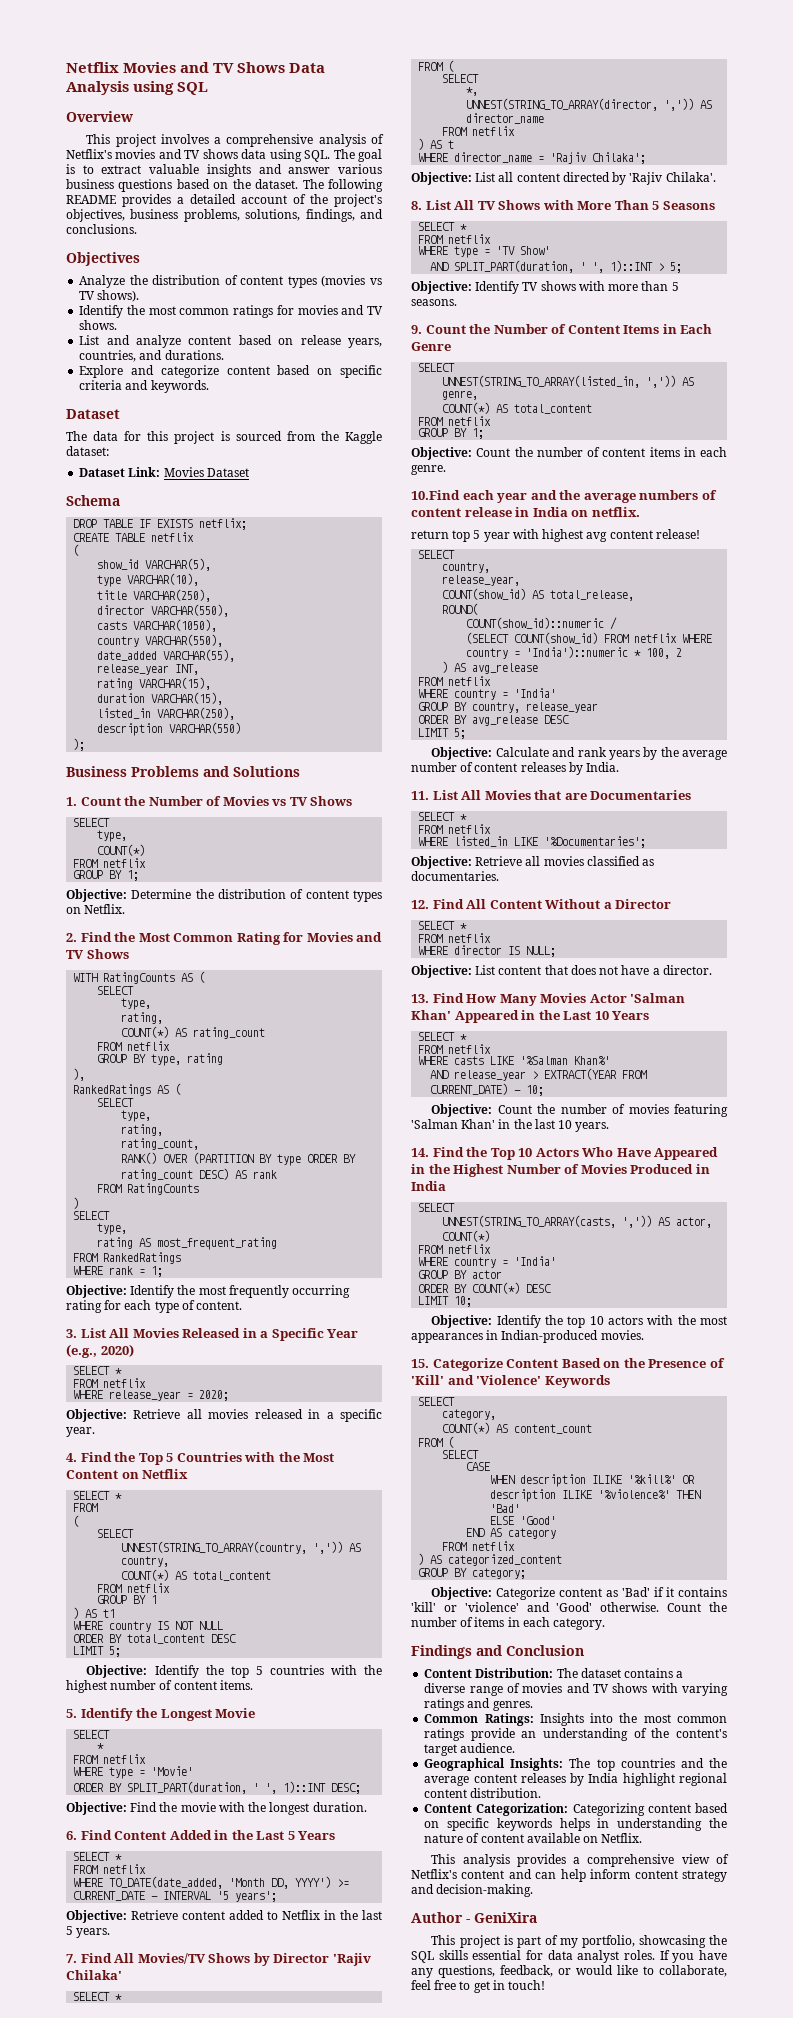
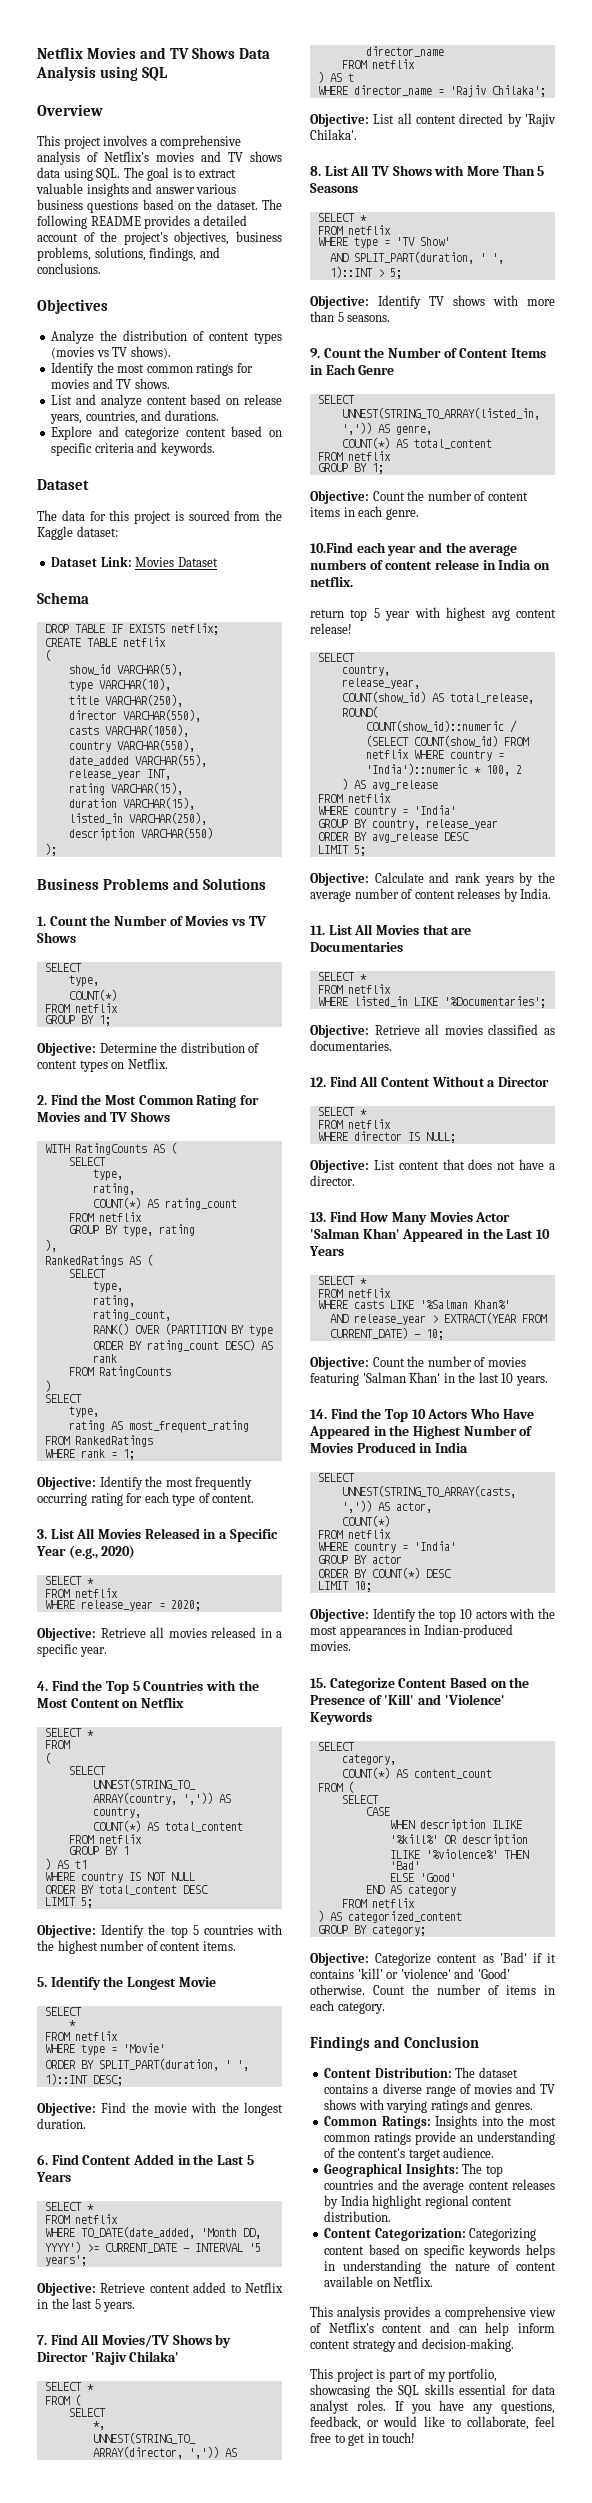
- Author - GeniXira

